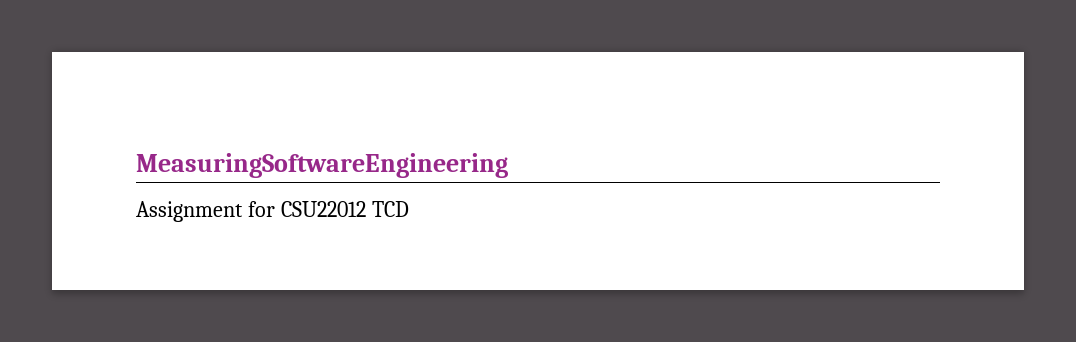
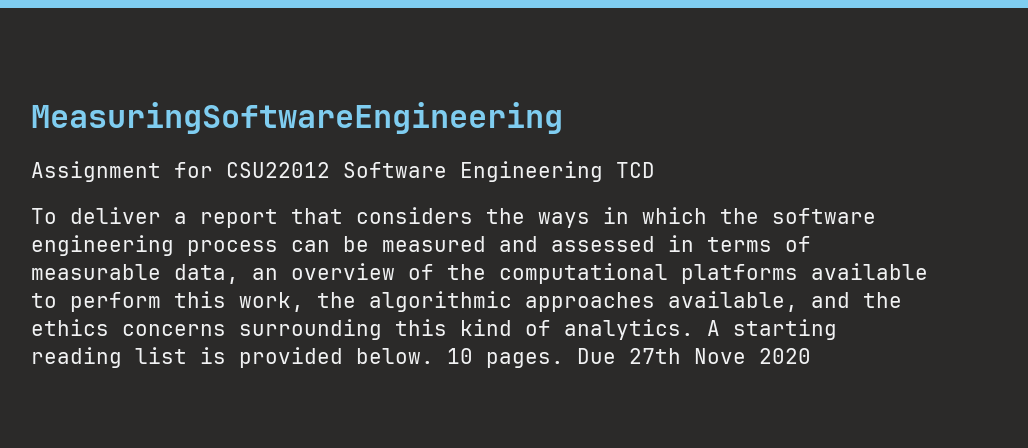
- Assignment for CSU22012 TCD
+ Assignment for CSU22012 Software Engineering TCD
+ To deliver a report that considers the ways in which the software engineering process can be measured and assessed in terms of measurable data, an overview of the computational platforms available to perform this work, the algorithmic approaches available, and the ethics concerns surrounding this kind of analytics. A starting reading list is provided below. 10 pages. Due 27th Nove 2020

